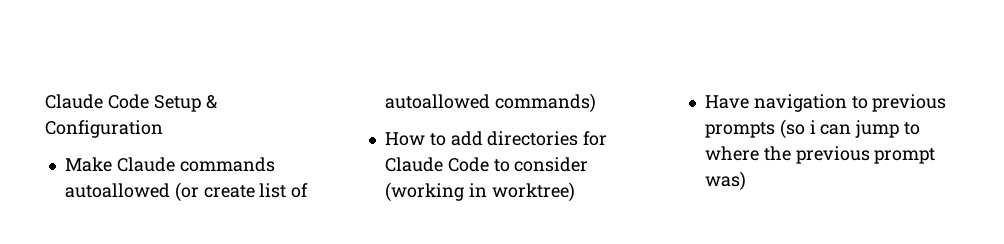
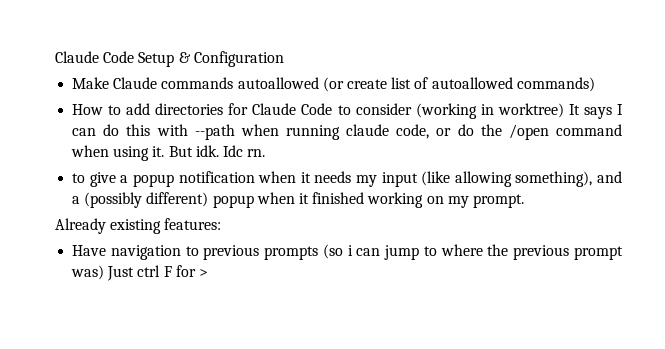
- How to add directories for Claude Code to consider (working in worktree)
+ How to add directories for Claude Code to consider (working in worktree) It says I can do this with --path when running claude code, or do the /open command when using it. But idk. Idc rn.
+ to give a popup notification when it needs my input (like allowing something), and a (possibly different) popup when it finished working on my prompt.
+ Already existing features:
- Have navigation to previous prompts (so i can jump to where the previous prompt was)
+ Have navigation to previous prompts (so i can jump to where the previous prompt was) Just ctrl F for >

